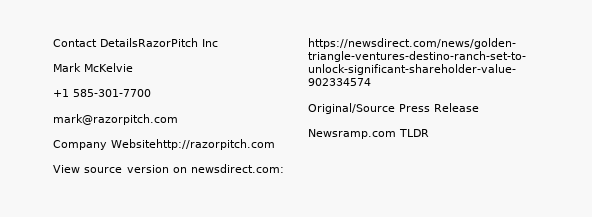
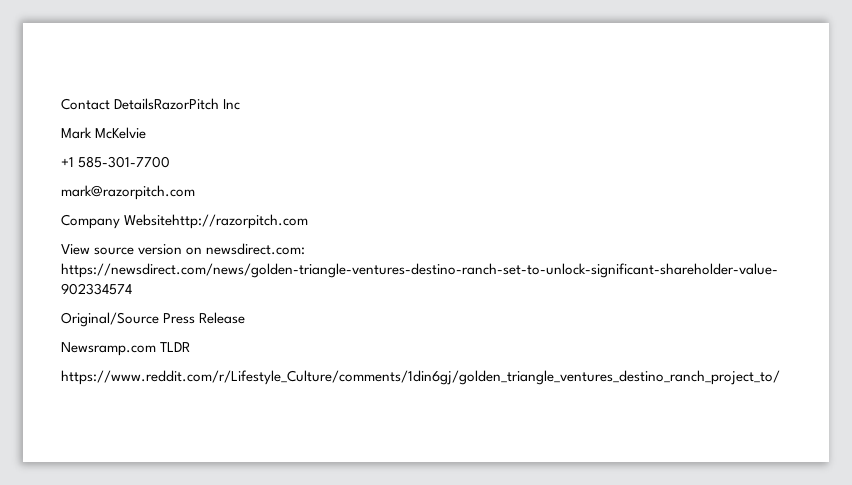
+ https://www.reddit.com/r/Lifestyle_Culture/comments/1din6gj/golden_triangle_ventures_destino_ranch_project_to/

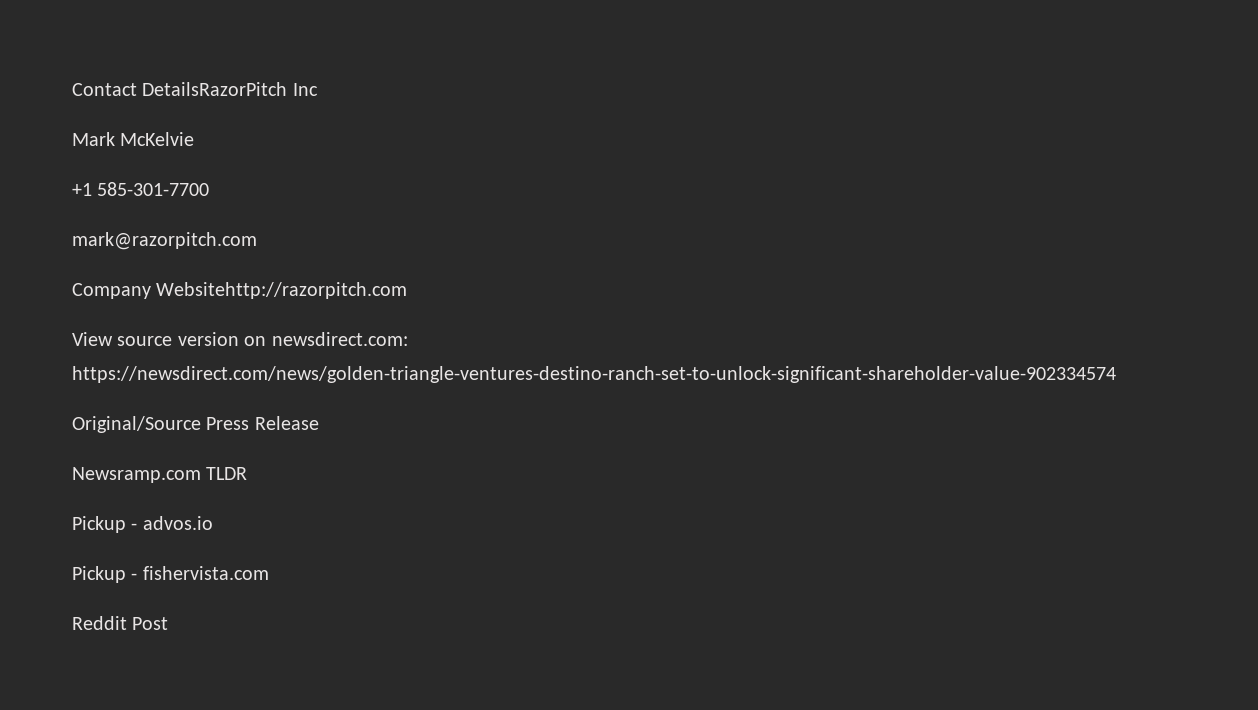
- https://www.reddit.com/r/Lifestyle_Culture/comments/1din6gj/golden_triangle_ventures_destino_ranch_project_to/
+ Pickup - advos.io
+ Pickup - fishervista.com
+ Reddit Post

